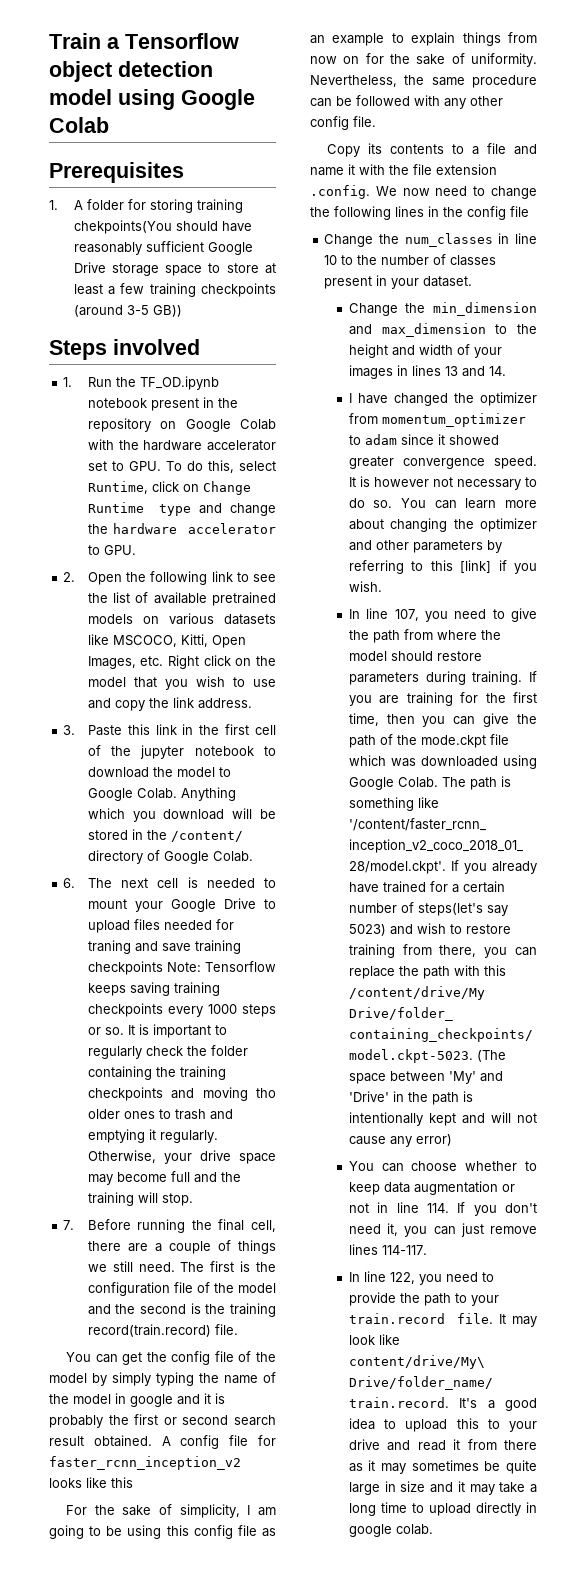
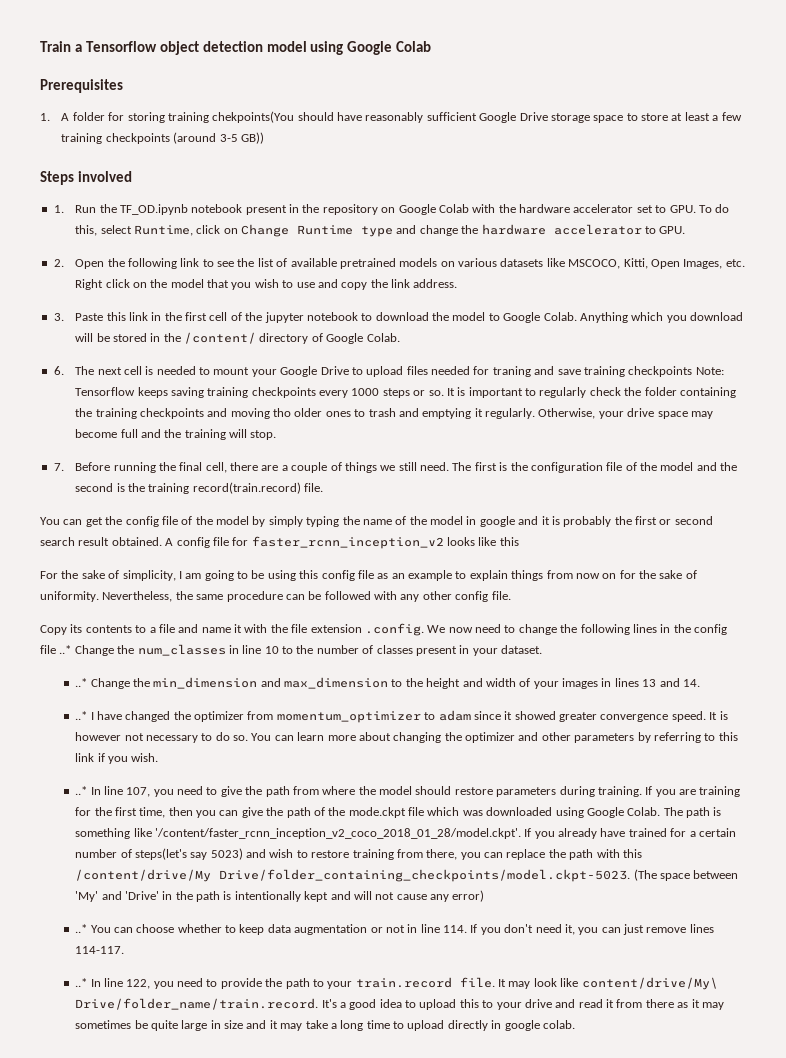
- Copy its contents to a file and name it with the file extension .config. We now need to change the following lines in the config file
- Change the num_classes in line 10 to the number of classes present in your dataset.
+ Copy its contents to a file and name it with the file extension .config. We now need to change the following lines in the config file ..* Change the num_classes in line 10 to the number of classes present in your dataset.
- Change the min_dimension and max_dimension to the height and width of your images in lines 13 and 14.
+ ..* Change the min_dimension and max_dimension to the height and width of your images in lines 13 and 14.
- I have changed the optimizer from momentum_optimizer to adam since it showed greater convergence speed.
+ ..* I have changed the optimizer from momentum_optimizer to adam since it showed greater convergence speed.
- You can learn more about changing the optimizer and other parameters by referring to this [link] if you wish.
+ You can learn more about changing the optimizer and other parameters by referring to this link if you wish.
- In line 107, you need to give the path from where the model should restore parameters during training.
+ ..* In line 107, you need to give the path from where the model should restore parameters during training.
- You can choose whether to keep data augmentation or not in line 114. If you don't need it, you can just remove lines 114-117.
+ ..* You can choose whether to keep data augmentation or not in line 114. If you don't need it, you can just remove lines 114-117.
- In line 122, you need to provide the path to your train.record file.
+ ..* In line 122, you need to provide the path to your train.record file.

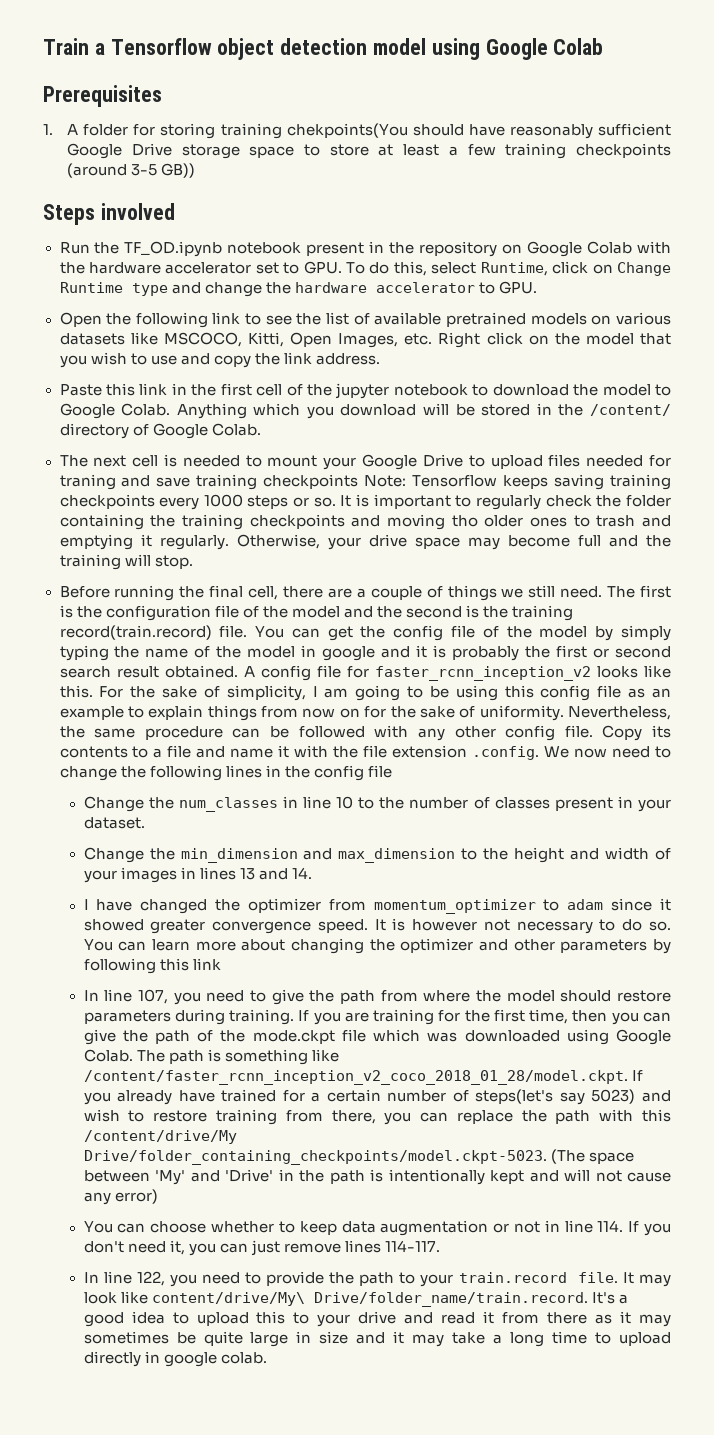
- 1. Run the TF_OD.ipynb notebook present in the repository on Google Colab with the hardware accelerator set to GPU. To do this, select Runtime, click on Change Runtime type and change the hardware accelerator to GPU.
+ Run the TF_OD.ipynb notebook present in the repository on Google Colab with the hardware accelerator set to GPU. To do this, select Runtime, click on Change Runtime type and change the hardware accelerator to GPU.
- 2. Open the following link to see the list of available pretrained models on various datasets like MSCOCO, Kitti, Open Images, etc. Right click on the model that you wish to use and copy the link address.
+ Open the following link to see the list of available pretrained models on various datasets like MSCOCO, Kitti, Open Images, etc. Right click on the model that you wish to use and copy the link address.
- 3. Paste this link in the first cell of the jupyter notebook to download the model to Google Colab.
+ Paste this link in the first cell of the jupyter notebook to download the model to Google Colab.
- 6. The next cell is needed to mount your Google Drive to upload files needed for traning and save training checkpoints Note: Tensorflow keeps saving training checkpoints every 1000 steps or so.
+ The next cell is needed to mount your Google Drive to upload files needed for traning and save training checkpoints Note: Tensorflow keeps saving training checkpoints every 1000 steps or so.
- 7. Before running the final cell, there are a couple of things we still need.
+ Before running the final cell, there are a couple of things we still need.
- The first is the configuration file of the model and the second is the training record(train.record) file.
- You can get the config file of the model by simply typing the name of the model in google and it is probably the first or second search result obtained.
+ The first is the configuration file of the model and the second is the training record(train.record) file. You can get the config file of the model by simply typing the name of the model in google and it is probably the first or second search result obtained.
- A config file for faster_rcnn_inception_v2 looks like this
- For the sake of simplicity, I am going to be using this config file as an example to explain things from now on for the sake of uniformity.
+ A config file for faster_rcnn_inception_v2 looks like this. For the sake of simplicity, I am going to be using this config file as an example to explain things from now on for the sake of uniformity.
- Nevertheless, the same procedure can be followed with any other config file.
- Copy its contents to a file and name it with the file extension .config. We now need to change the following lines in the config file ..* Change the num_classes in line 10 to the number of classes present in your dataset.
+ Nevertheless, the same procedure can be followed with any other config file. Copy its contents to a file and name it with the file extension .config. We now need to change the following lines in the config file
+ Change the num_classes in line 10 to the number of classes present in your dataset.
- ..* Change the min_dimension and max_dimension to the height and width of your images in lines 13 and 14.
+ Change the min_dimension and max_dimension to the height and width of your images in lines 13 and 14.
- ..* I have changed the optimizer from momentum_optimizer to adam since it showed greater convergence speed.
+ I have changed the optimizer from momentum_optimizer to adam since it showed greater convergence speed.
- You can learn more about changing the optimizer and other parameters by referring to this link if you wish.
- ..* In line 107, you need to give the path from where the model should restore parameters during training.
+ You can learn more about changing the optimizer and other parameters by following this link
+ In line 107, you need to give the path from where the model should restore parameters during training.
- The path is something like '/content/faster_rcnn_inception_v2_coco_2018_01_28/model.ckpt'. If you already have trained for a certain number of steps(let's say 5023) and wish to restore training from there, you can replace the path with this /content/drive/My Drive/folder_containing_checkpoints/model.ckpt-5023. (The space between 'My' and 'Drive' in the path is intentionally kept and will not cause any error)
+ The path is something like /content/faster_rcnn_inception_v2_coco_2018_01_28/model.ckpt. If you already have trained for a certain number of steps(let's say 5023) and wish to restore training from there, you can replace the path with this /content/drive/My Drive/folder_containing_checkpoints/model.ckpt-5023. (The space between 'My' and 'Drive' in the path is intentionally kept and will not cause any error)
- ..* You can choose whether to keep data augmentation or not in line 114. If you don't need it, you can just remove lines 114-117.
+ You can choose whether to keep data augmentation or not in line 114. If you don't need it, you can just remove lines 114-117.
- ..* In line 122, you need to provide the path to your train.record file.
+ In line 122, you need to provide the path to your train.record file.

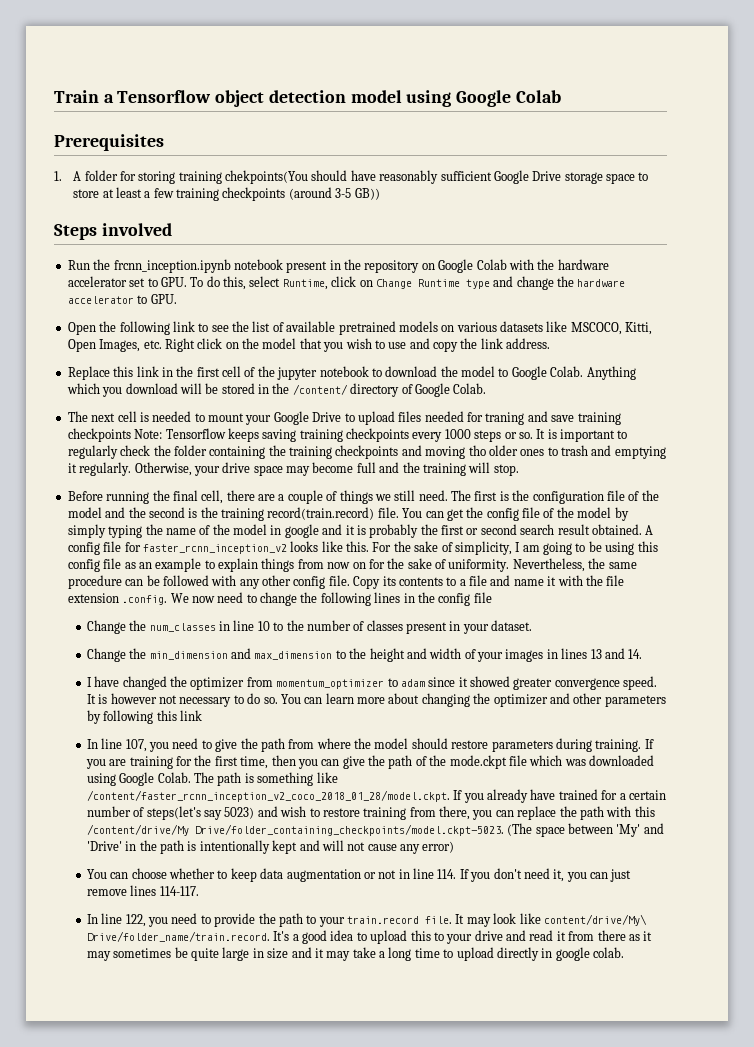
- Run the TF_OD.ipynb notebook present in the repository on Google Colab with the hardware accelerator set to GPU. To do this, select Runtime, click on Change Runtime type and change the hardware accelerator to GPU.
+ Run the frcnn_inception.ipynb notebook present in the repository on Google Colab with the hardware accelerator set to GPU. To do this, select Runtime, click on Change Runtime type and change the hardware accelerator to GPU.
- Paste this link in the first cell of the jupyter notebook to download the model to Google Colab.
+ Replace this link in the first cell of the jupyter notebook to download the model to Google Colab.

